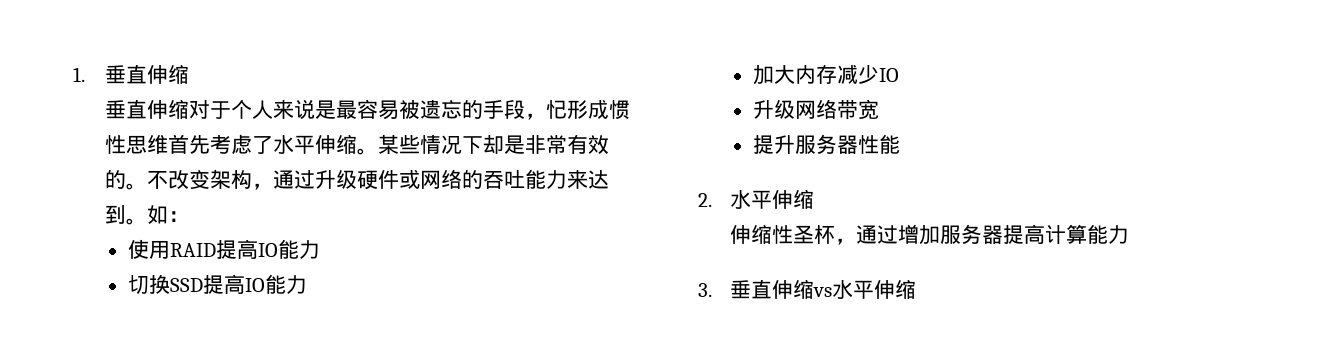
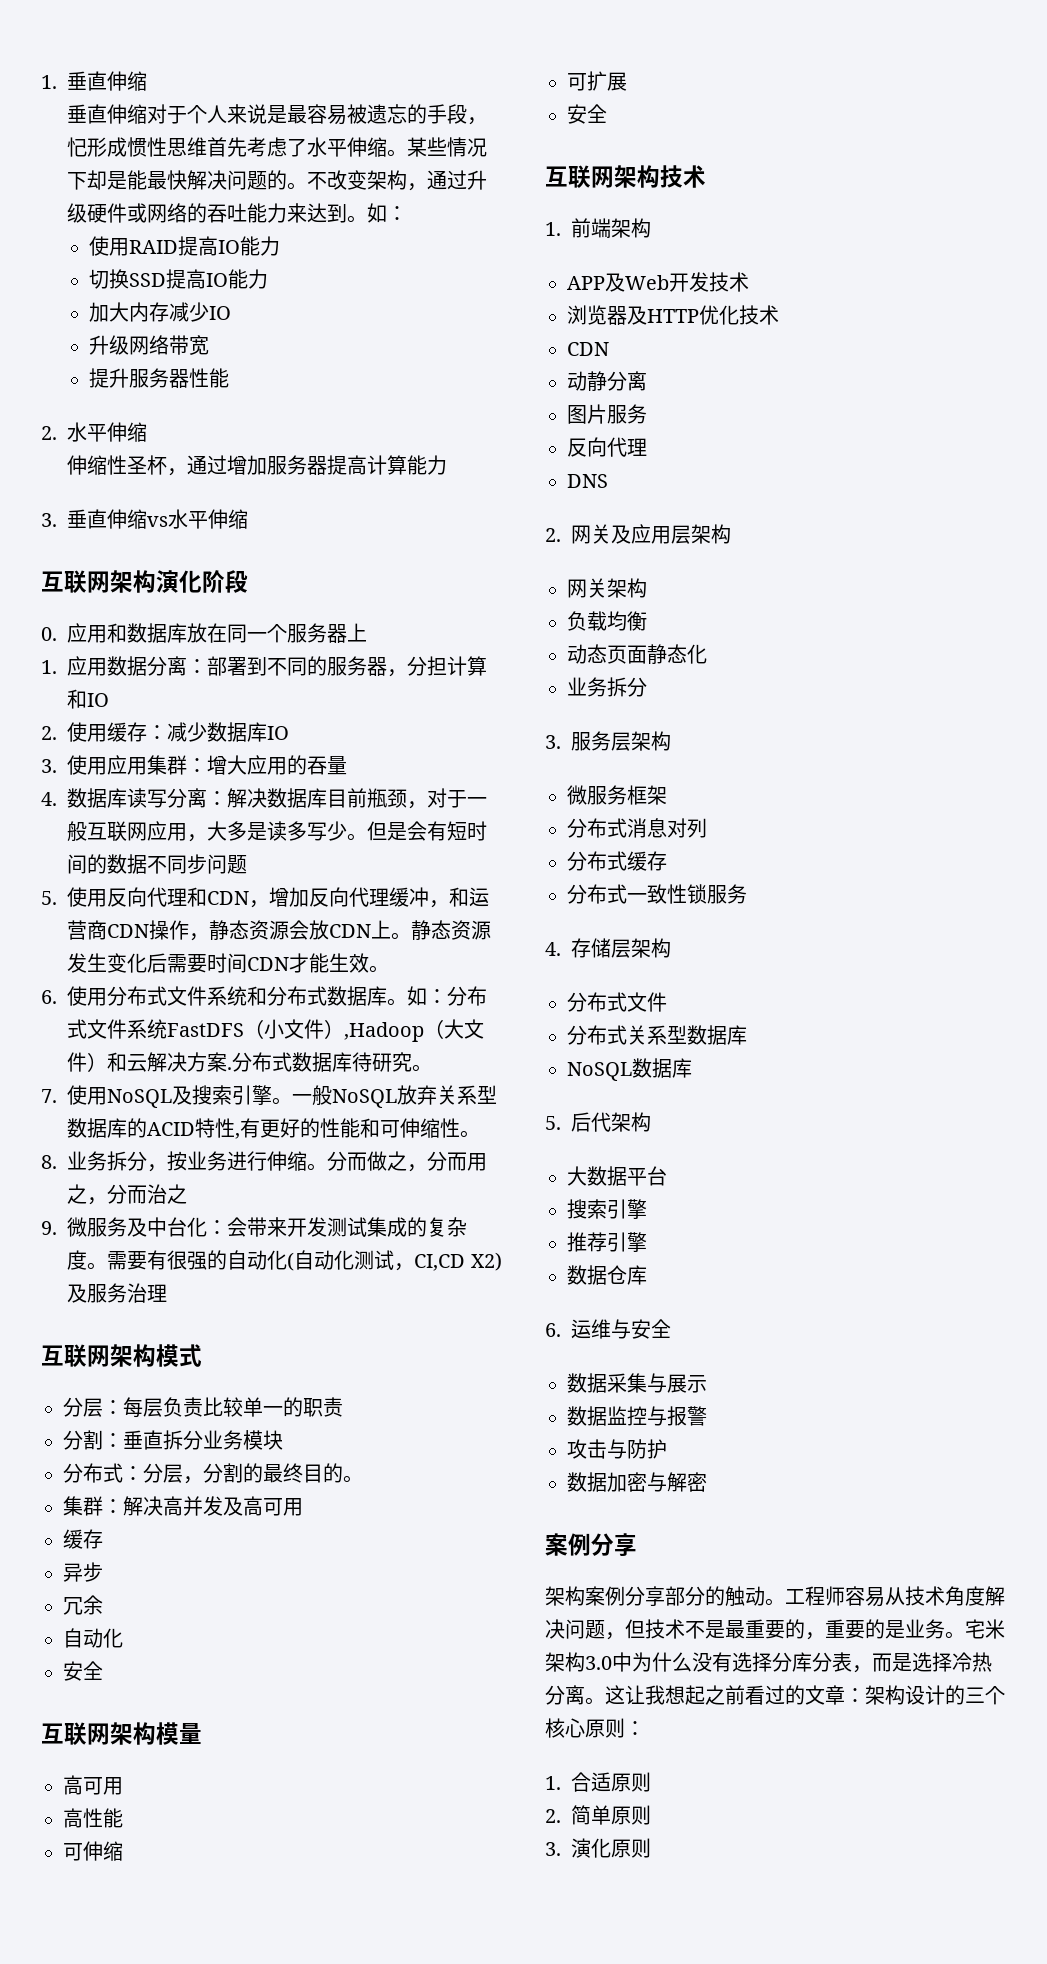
- 某些情况下却是非常有效的。
+ 某些情况下却是能最快解决问题的。
+ 互联网架构演化阶段
+ 0.应用和数据库放在同一个服务器上
+ 1.应用数据分离：部署到不同的服务器，分担计算和IO
+ 2.使用缓存：减少数据库IO
+ 3.使用应用集群：增大应用的吞量
+ 4.数据库读写分离：解决数据库目前瓶颈，对于一般互联网应用，大多是读多写少。但是会有短时间的数据不同步问题
+ 5.使用反向代理和CDN，增加反向代理缓冲，和运营商CDN操作，静态资源会放CDN上。静态资源发生变化后需要时间CDN才能生效。
+ 6.使用分布式文件系统和分布式数据库。如：分布式文件系统FastDFS（小文件）,Hadoop（大文件）和云解决方案.分布式数据库待研究。
+ 7.使用NoSQL及搜索引擎。一般NoSQL放弃关系型数据库的ACID特性,有更好的性能和可伸缩性。
+ 8.业务拆分，按业务进行伸缩。分而做之，分而用之，分而治之
+ 9.微服务及中台化：会带来开发测试集成的复杂度。需要有很强的自动化(自动化测试，CI,CD X2)及服务治理
+ 互联网架构模式
+ 分层：每层负责比较单一的职责
+ 分割：垂直拆分业务模块
+ 分布式：分层，分割的最终目的。
+ 集群：解决高并发及高可用
+ 缓存
+ 异步
+ 冗余
+ 自动化
+ 安全
+ 互联网架构模量
+ 高可用
+ 高性能
+ 可伸缩
+ 可扩展
+ 安全
+ 互联网架构技术
+ 1.前端架构
+ APP及Web开发技术
+ 浏览器及HTTP优化技术
+ CDN
+ 动静分离
+ 图片服务
+ 反向代理
+ DNS
+ 2.网关及应用层架构
+ 网关架构
+ 负载均衡
+ 动态页面静态化
+ 业务拆分
+ 3.服务层架构
+ 微服务框架
+ 分布式消息对列
+ 分布式缓存
+ 分布式一致性锁服务
+ 4.存储层架构
+ 分布式文件
+ 分布式关系型数据库
+ NoSQL数据库
+ 5.后代架构
+ 大数据平台
+ 搜索引擎
+ 推荐引擎
+ 数据仓库
+ 6.运维与安全
+ 数据采集与展示
+ 数据监控与报警
+ 攻击与防护
+ 数据加密与解密
+ 案例分享
+ 架构案例分享部分的触动。工程师容易从技术角度解决问题，但技术不是最重要的，重要的是业务。宅米架构3.0中为什么没有选择分库分表，而是选择冷热分离。这让我想起之前看过的文章：架构设计的三个核心原则：
+ 1.合适原则
+ 2.简单原则
+ 3.演化原则

